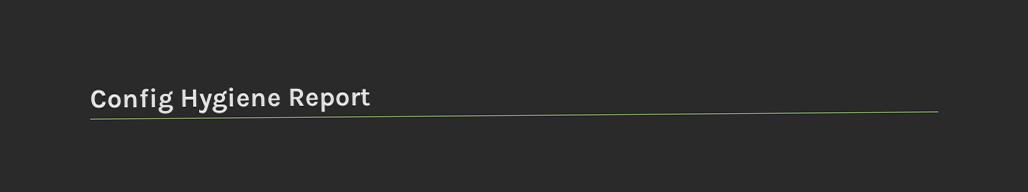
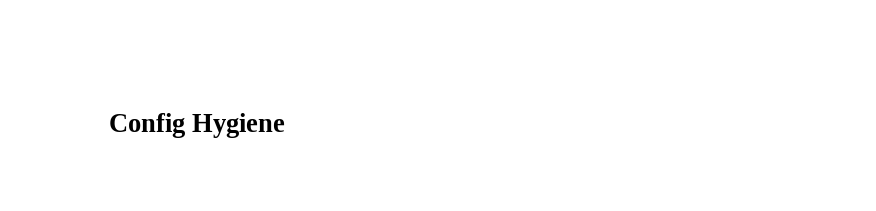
- Config Hygiene Report
+ Config Hygiene

